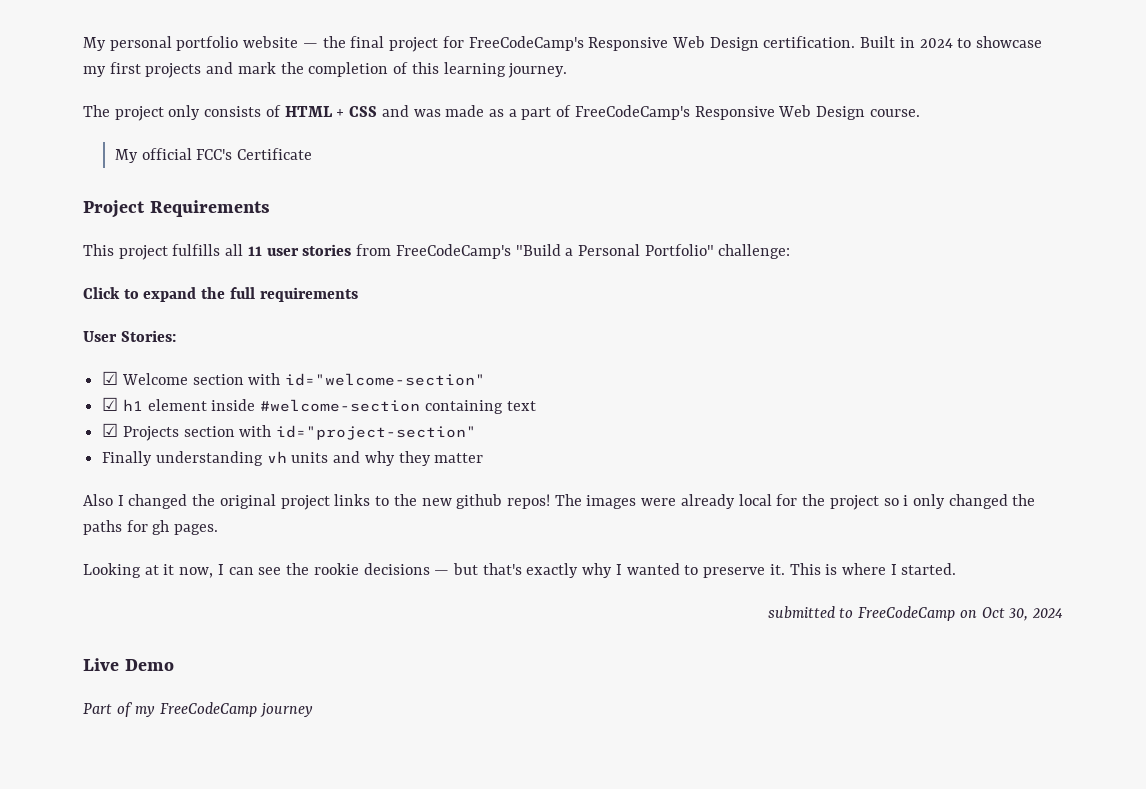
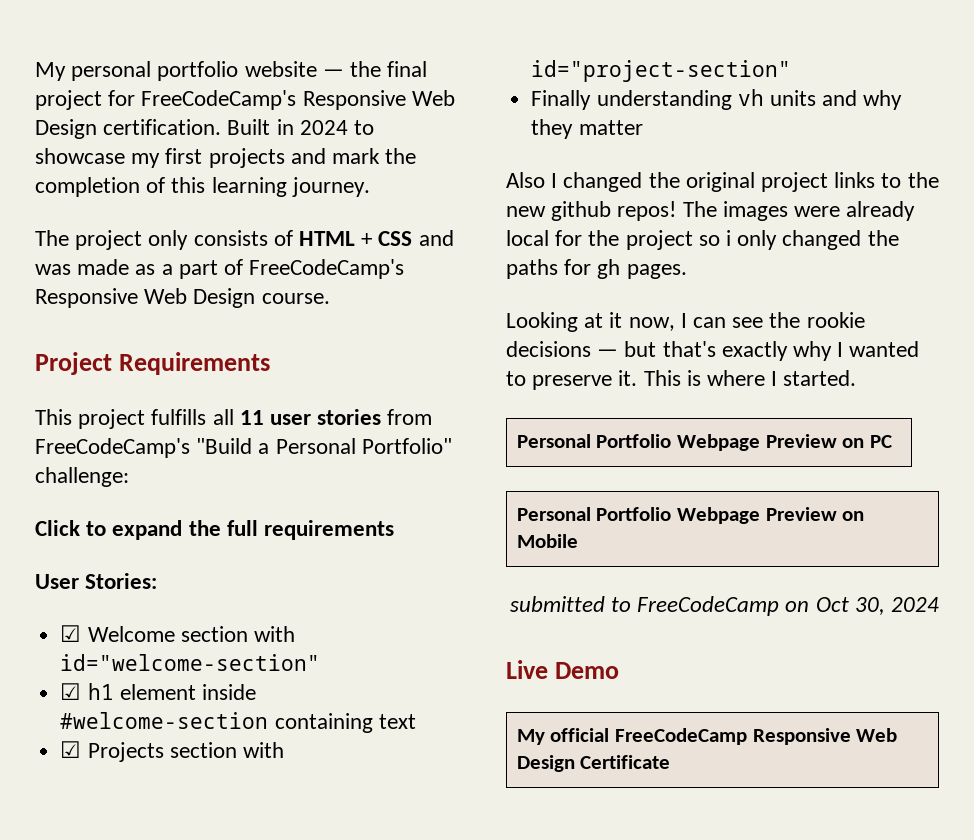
- My official FCC's Certificate
+ Personal Portfolio Webpage Preview on PC
+ Personal Portfolio Webpage Preview on Mobile
- Part of my FreeCodeCamp journey
+ My official FreeCodeCamp Responsive Web Design Certificate

